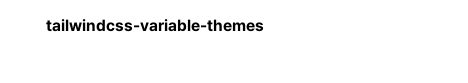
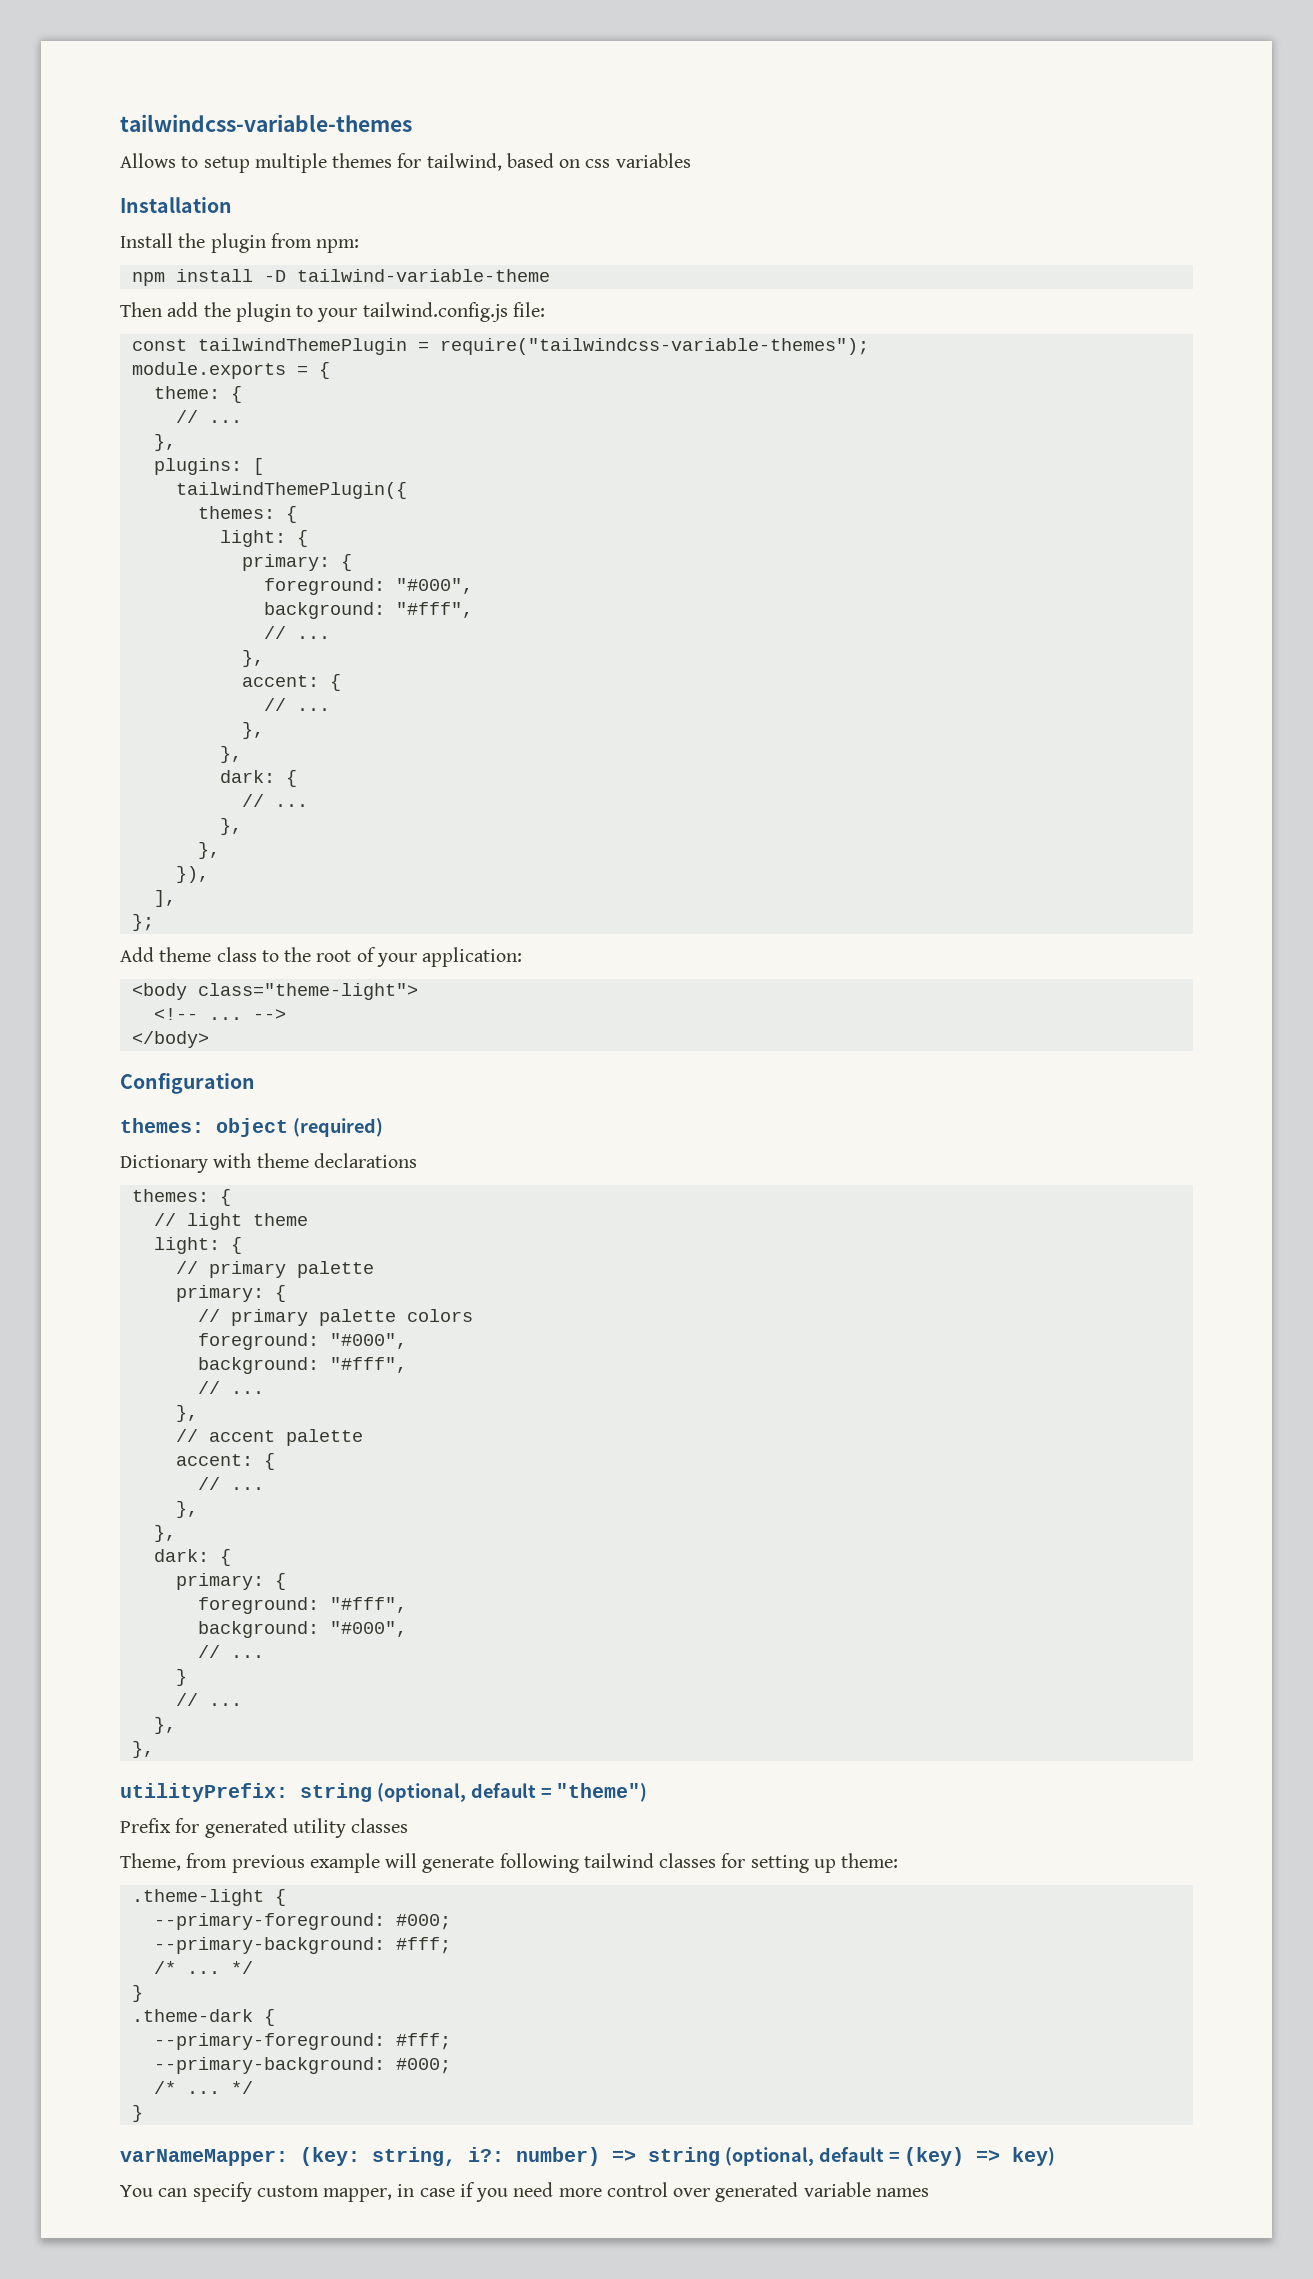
+ Allows to setup multiple themes for tailwind, based on css variables
+ Installation
+ Install the plugin from npm:
+ npm install -D tailwind-variable-theme
+ Then add the plugin to your tailwind.config.js file:
+ const tailwindThemePlugin = require("tailwindcss-variable-themes");
+ module.exports = {
+ theme: {
+ // ...
+ },
+ plugins: [
+ tailwindThemePlugin({
+ themes: {
+ light: {
+ primary: {
+ foreground: "#000",
+ background: "#fff",
+ // ...
+ },
+ accent: {
+ // ...
+ },
+ },
+ dark: {
+ // ...
+ },
+ },
+ }),
+ ],
+ };
+ Add theme class to the root of your application:
+ <body class="theme-light">
+ <!-- ... -->
+ </body>
+ Configuration
+ themes: object (required)
+ Dictionary with theme declarations
+ themes: {
+ // light theme
+ light: {
+ // primary palette
+ primary: {
+ // primary palette colors
+ foreground: "#000",
+ background: "#fff",
+ // ...
+ },
+ // accent palette
+ accent: {
+ // ...
+ },
+ },
+ dark: {
+ primary: {
+ foreground: "#fff",
+ background: "#000",
+ // ...
+ }
+ // ...
+ },
+ },
+ utilityPrefix: string (optional, default = "theme")
+ Prefix for generated utility classes
+ Theme, from previous example will generate following tailwind classes for setting up theme:
+ .theme-light {
+ --primary-foreground: #000;
+ --primary-background: #fff;
+ /* ... */
+ }
+ .theme-dark {
+ --primary-foreground: #fff;
+ --primary-background: #000;
+ /* ... */
+ }
+ varNameMapper: (key: string, i?: number) => string (optional, default = (key) => key)
+ You can specify custom mapper, in case if you need more control over generated variable names

